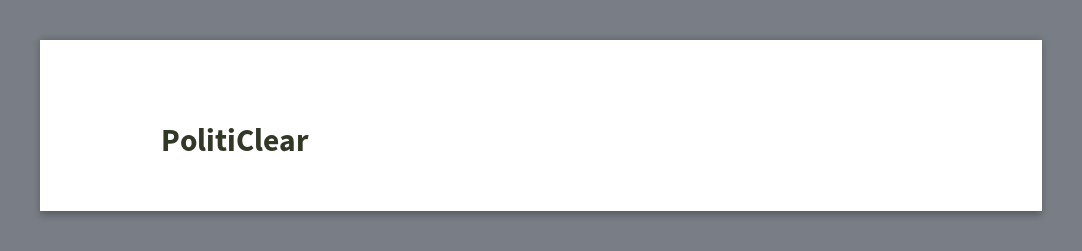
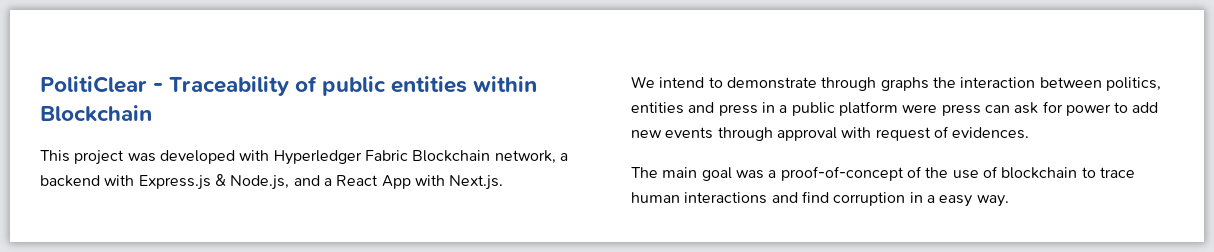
- PolitiClear
+ PolitiClear - Traceability of public entities within Blockchain
+ This project was developed with Hyperledger Fabric Blockchain network, a backend with Express.js & Node.js, and a React App with Next.js.
+ We intend to demonstrate through graphs the interaction between politics, entities and press in a public platform were press can ask for power to add new events through approval with request of evidences.
+ The main goal was a proof-of-concept of the use of blockchain to trace human interactions and find corruption in a easy way.

